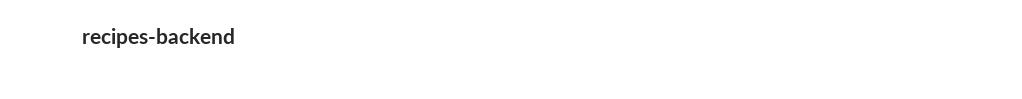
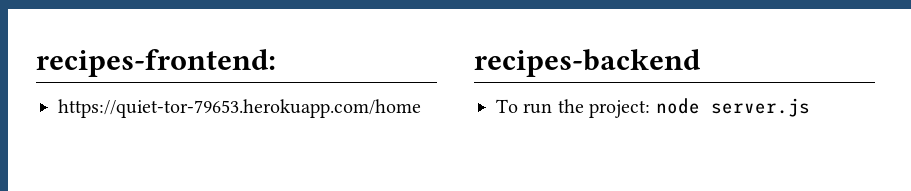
+ recipes-frontend:
+ https://quiet-tor-79653.herokuapp.com/home
+ To run the project: node server.js

